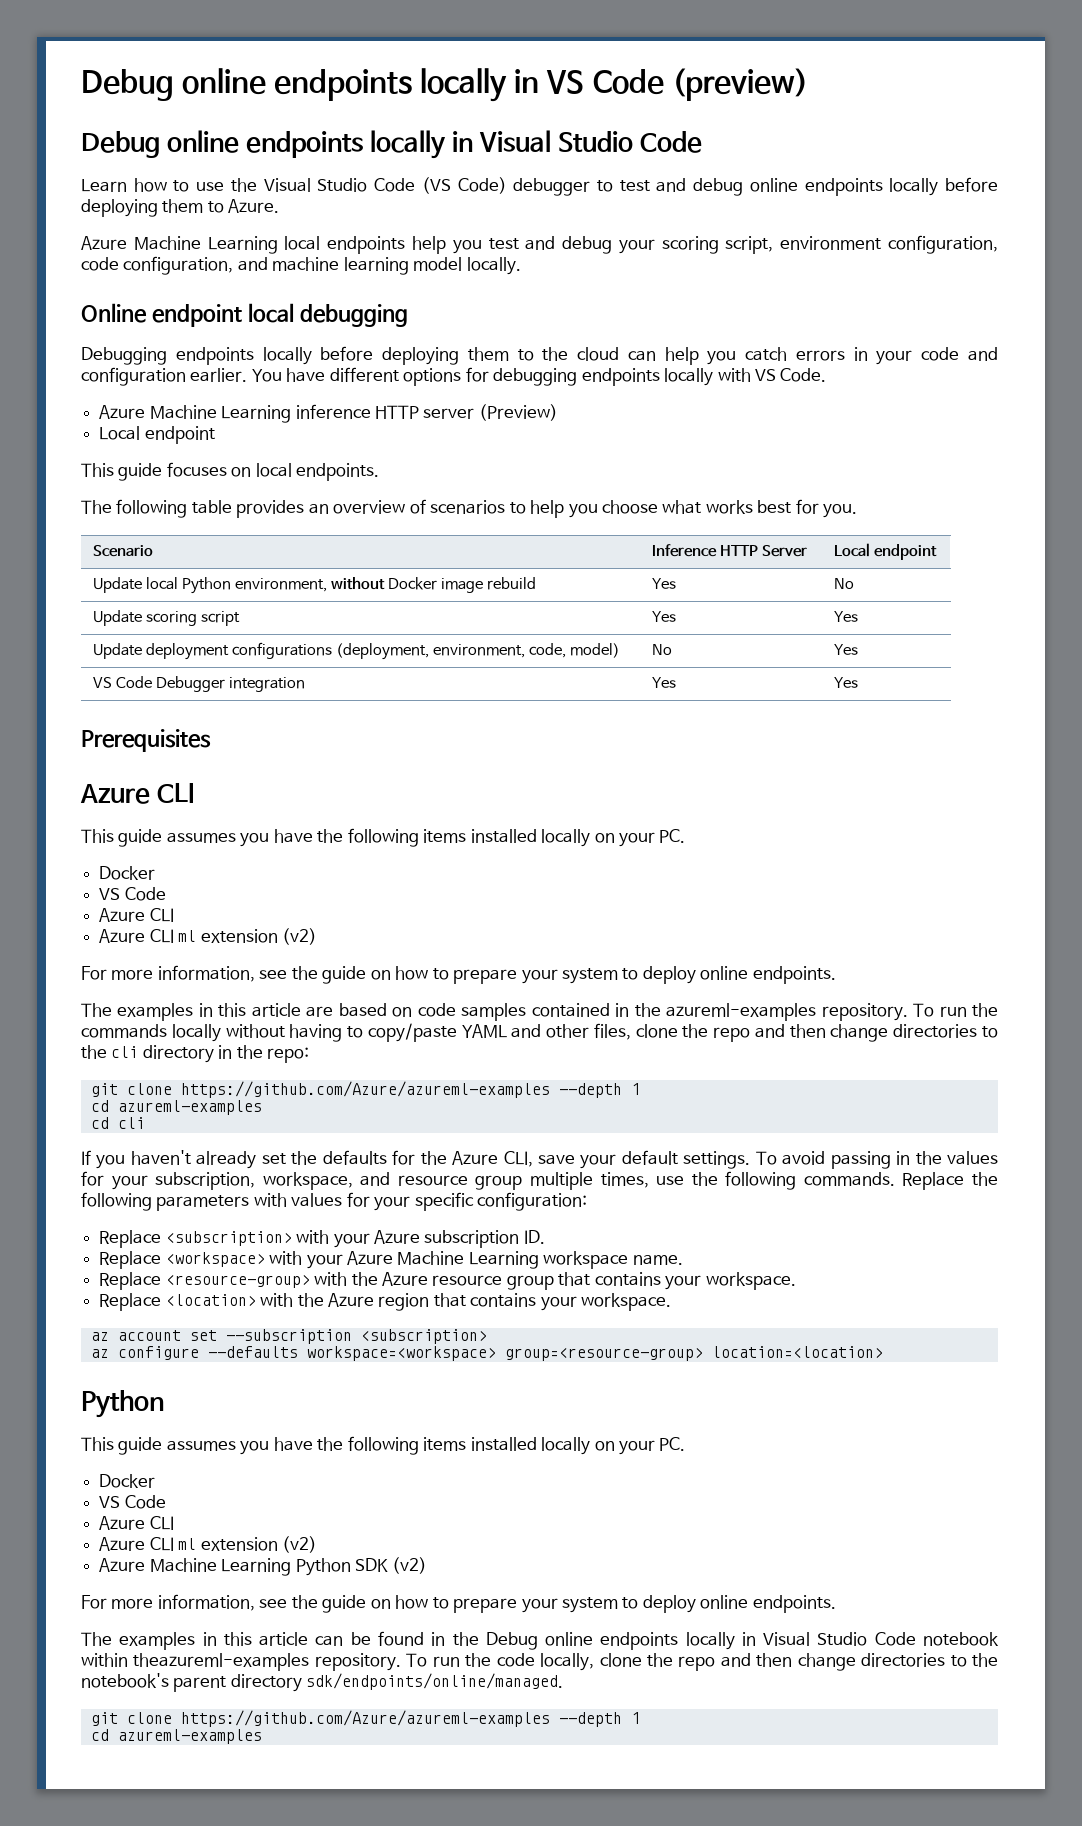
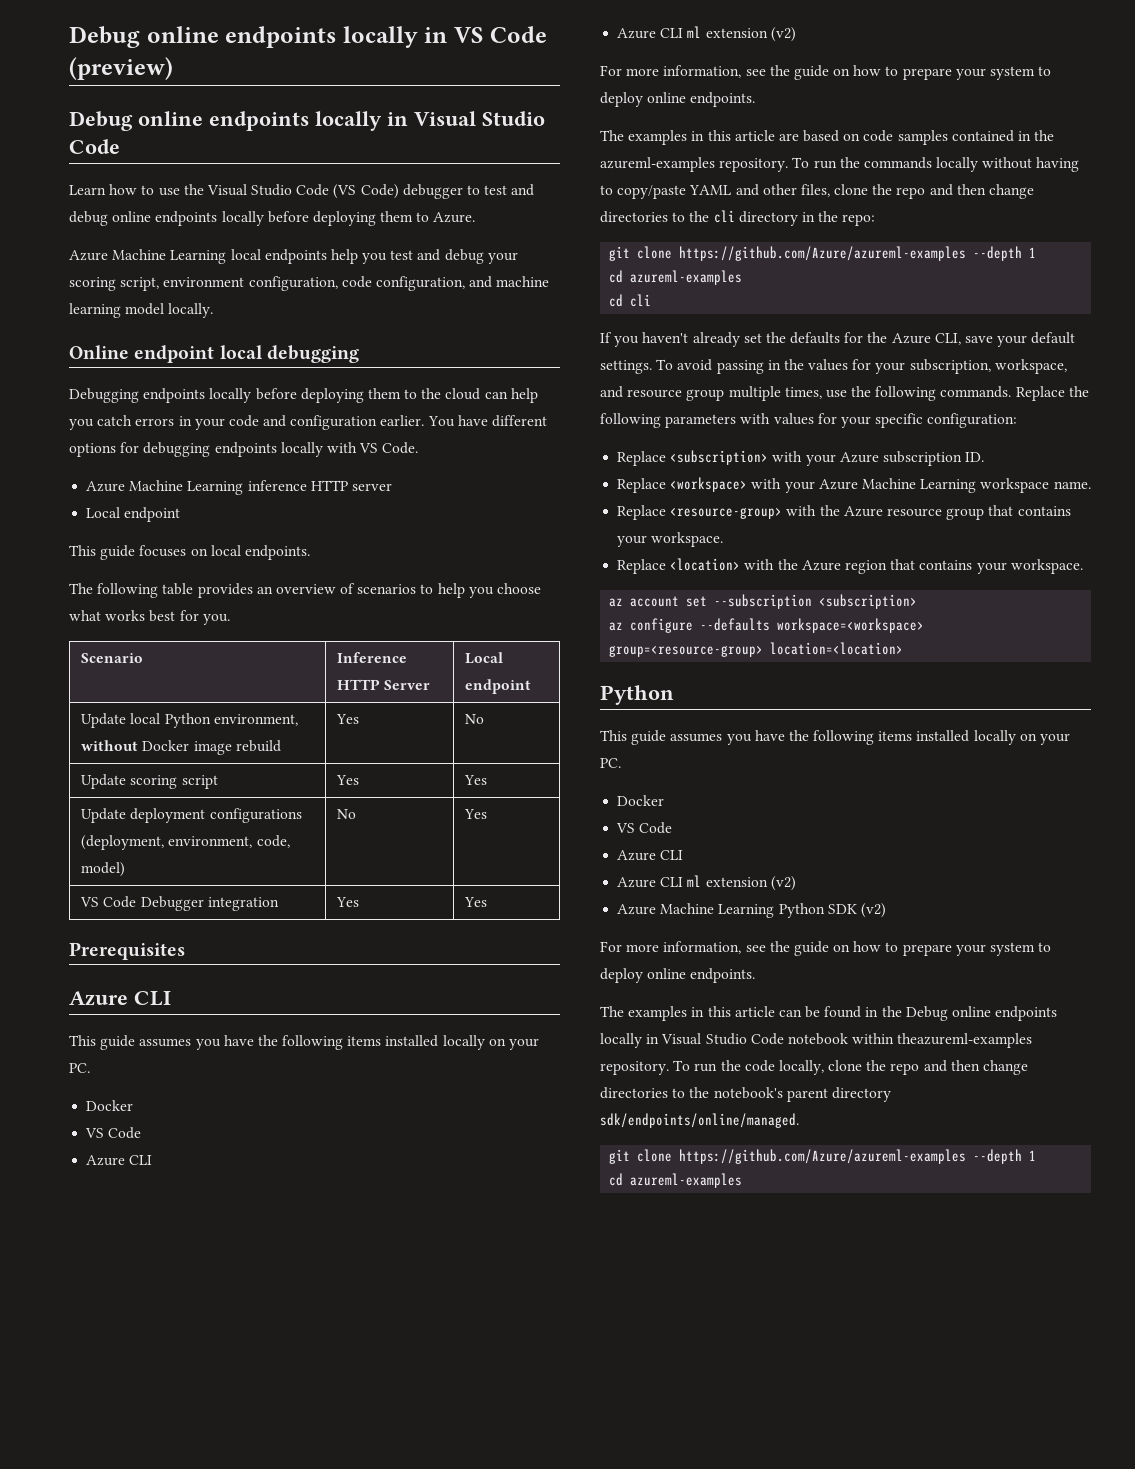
- Azure Machine Learning inference HTTP server (Preview)
+ Azure Machine Learning inference HTTP server

